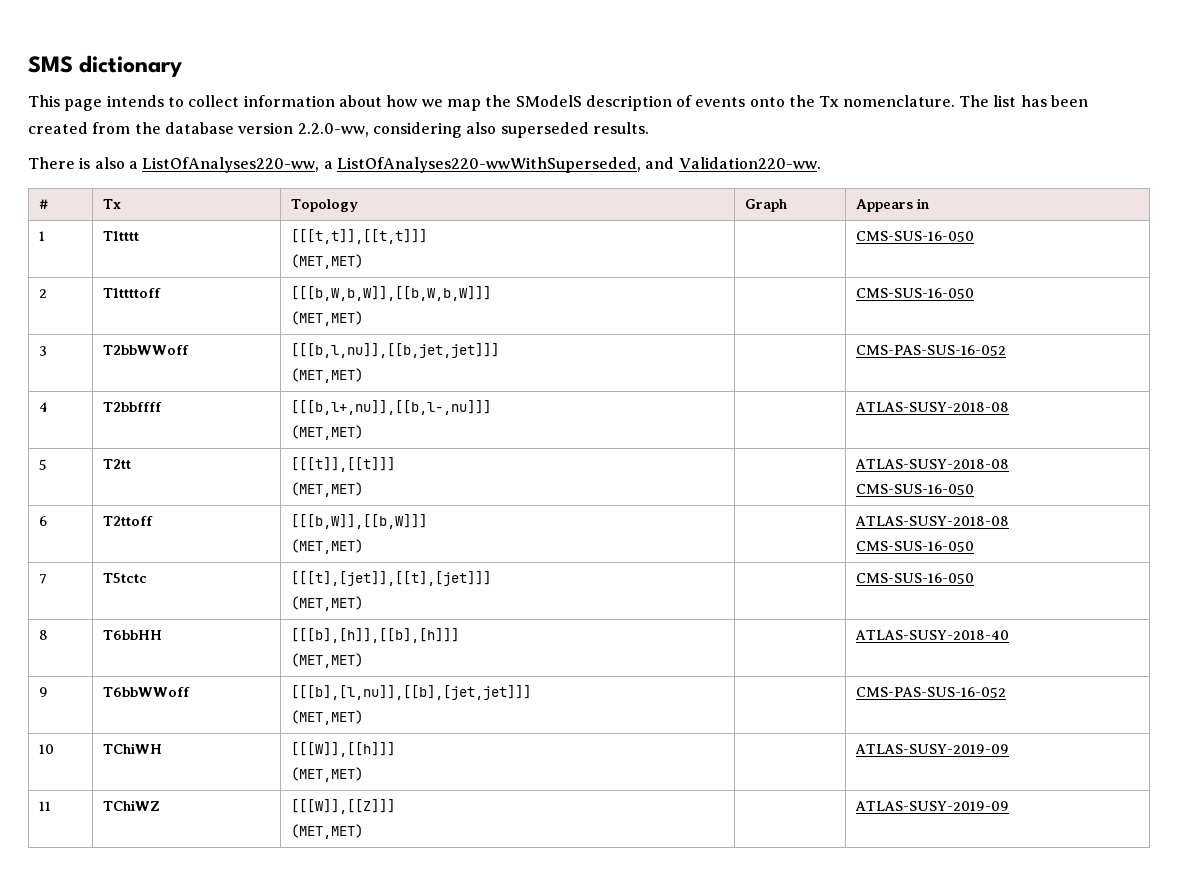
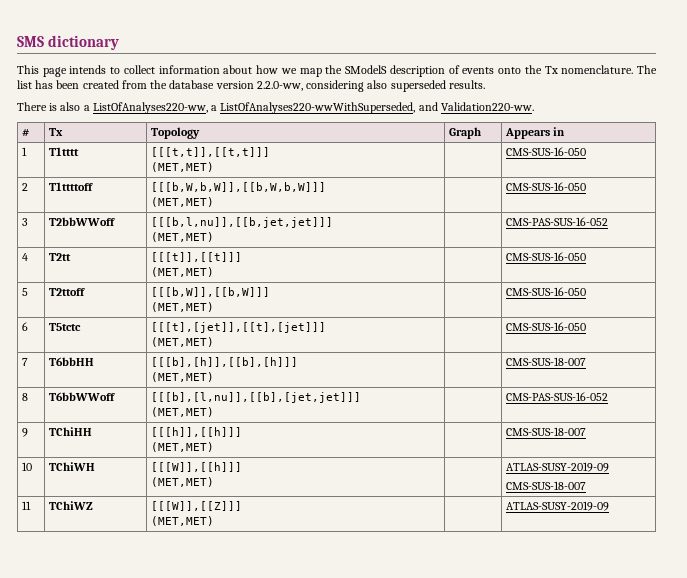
- 4 | T2bbffff | [[[b,l+,nu]],[[b,l-,nu]]]
- (MET,MET) | | ATLAS-SUSY-2018-08
- 5 | T2tt | [[[t]],[[t]]]
- (MET,MET) | | ATLAS-SUSY-2018-08
- CMS-SUS-16-050
- 6 | T2ttoff | [[[b,W]],[[b,W]]]
- (MET,MET) | | ATLAS-SUSY-2018-08
- CMS-SUS-16-050
- 7 | T5tctc | [[[t],[jet]],[[t],[jet]]]
+ 4 | T2tt | [[[t]],[[t]]]
+ (MET,MET) | | CMS-SUS-16-050
+ 5 | T2ttoff | [[[b,W]],[[b,W]]]
+ (MET,MET) | | CMS-SUS-16-050
+ 6 | T5tctc | [[[t],[jet]],[[t],[jet]]]
- 8 | T6bbHH | [[[b],[h]],[[b],[h]]]
- (MET,MET) | | ATLAS-SUSY-2018-40
- 9 | T6bbWWoff | [[[b],[l,nu]],[[b],[jet,jet]]]
+ 7 | T6bbHH | [[[b],[h]],[[b],[h]]]
+ (MET,MET) | | CMS-SUS-18-007
+ 8 | T6bbWWoff | [[[b],[l,nu]],[[b],[jet,jet]]]
+ 9 | TChiHH | [[[h]],[[h]]]
+ (MET,MET) | | CMS-SUS-18-007
  10 | TChiWH | [[[W]],[[h]]]
  (MET,MET) | | ATLAS-SUSY-2019-09
+ CMS-SUS-18-007

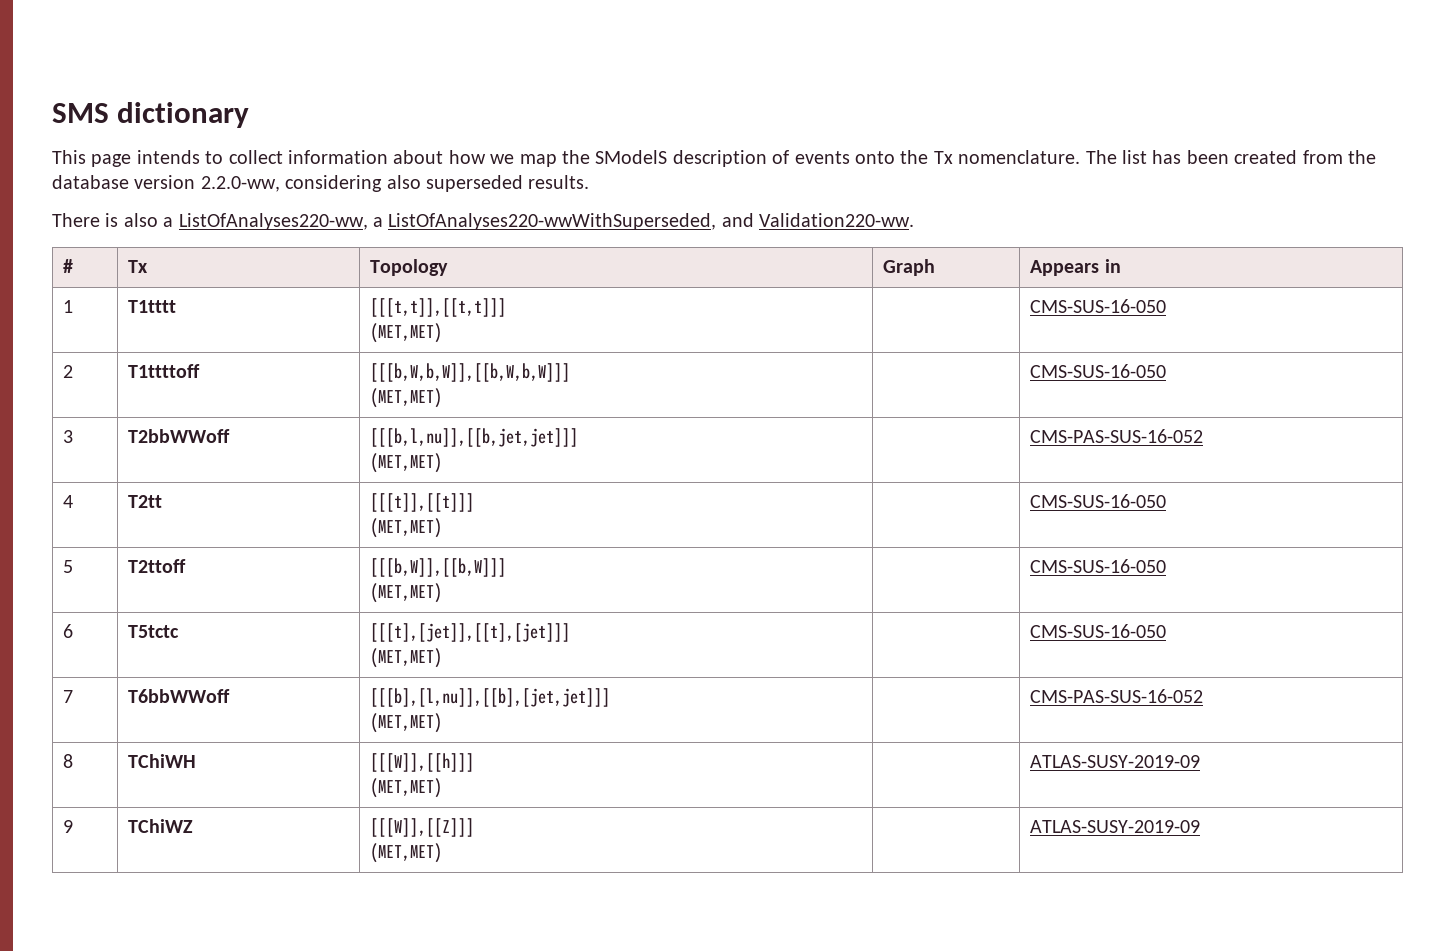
- 7 | T6bbHH | [[[b],[h]],[[b],[h]]]
- (MET,MET) | | CMS-SUS-18-007
- 8 | T6bbWWoff | [[[b],[l,nu]],[[b],[jet,jet]]]
+ 7 | T6bbWWoff | [[[b],[l,nu]],[[b],[jet,jet]]]
- 9 | TChiHH | [[[h]],[[h]]]
- (MET,MET) | | CMS-SUS-18-007
- 10 | TChiWH | [[[W]],[[h]]]
+ 8 | TChiWH | [[[W]],[[h]]]
  (MET,MET) | | ATLAS-SUSY-2019-09
- CMS-SUS-18-007
- 11 | TChiWZ | [[[W]],[[Z]]]
+ 9 | TChiWZ | [[[W]],[[Z]]]

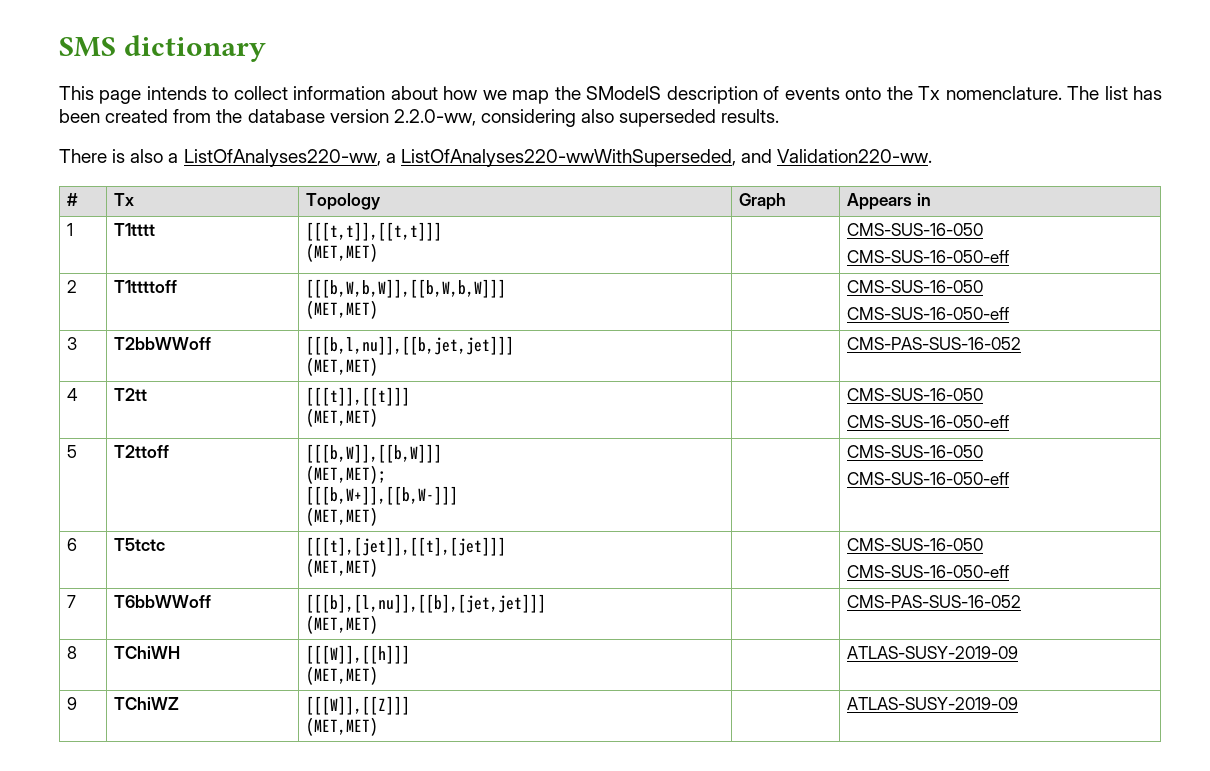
  1 | T1tttt | [[[t,t]],[[t,t]]]
  (MET,MET) | | CMS-SUS-16-050
+ CMS-SUS-16-050-eff
  2 | T1ttttoff | [[[b,W,b,W]],[[b,W,b,W]]]
  (MET,MET) | | CMS-SUS-16-050
+ CMS-SUS-16-050-eff
  4 | T2tt | [[[t]],[[t]]]
  (MET,MET) | | CMS-SUS-16-050
+ CMS-SUS-16-050-eff
  5 | T2ttoff | [[[b,W]],[[b,W]]]
+ (MET,MET);
+ [[[b,W+]],[[b,W-]]]
  (MET,MET) | | CMS-SUS-16-050
+ CMS-SUS-16-050-eff
  6 | T5tctc | [[[t],[jet]],[[t],[jet]]]
  (MET,MET) | | CMS-SUS-16-050
+ CMS-SUS-16-050-eff

